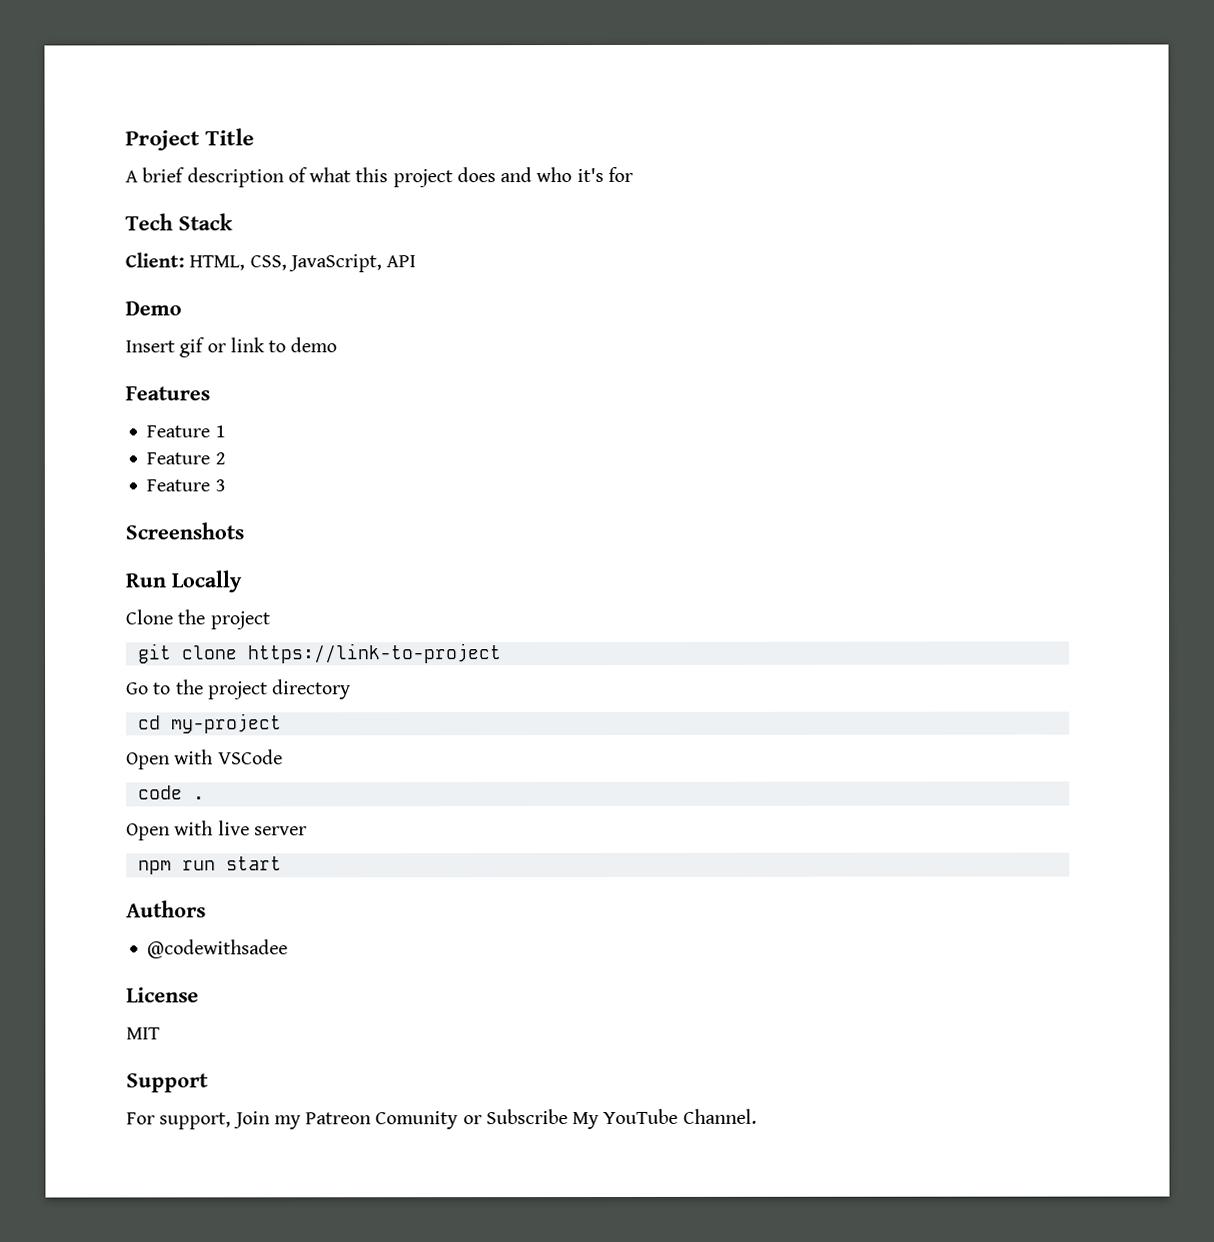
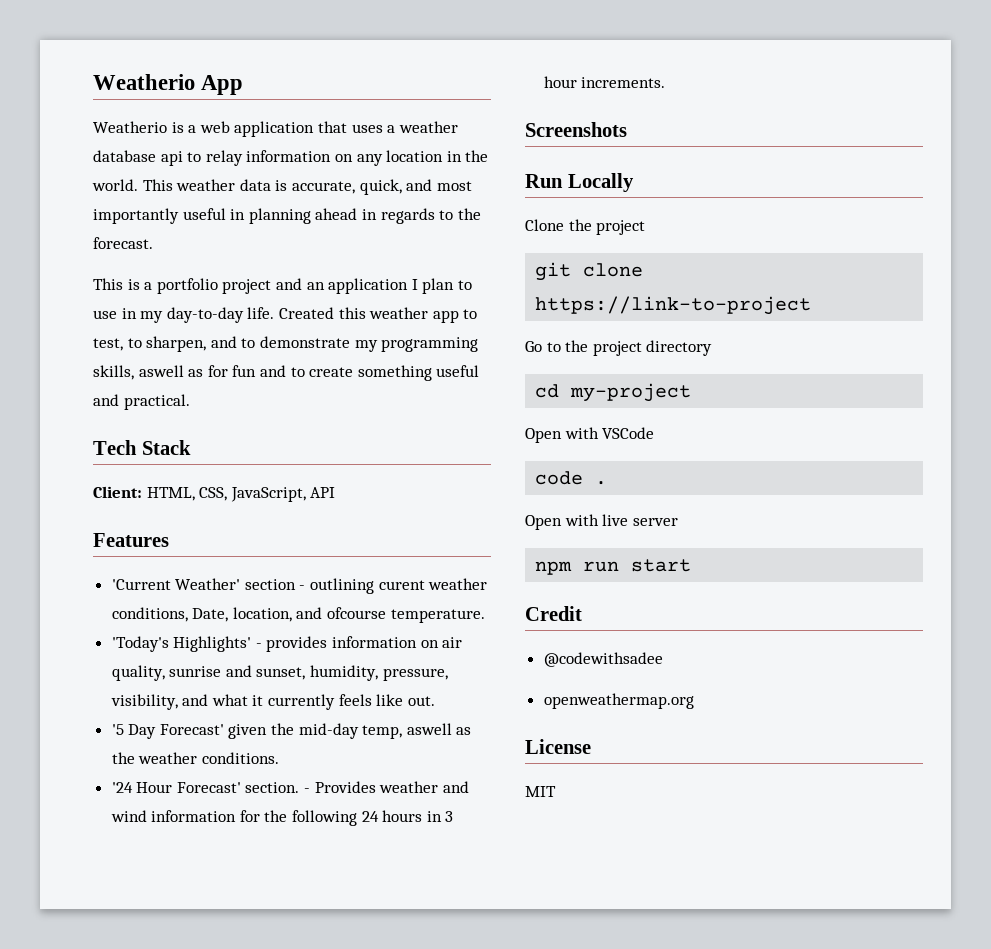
- Project Title
- A brief description of what this project does and who it's for
+ Weatherio App
+ Weatherio is a web application that uses a weather database api to relay information on any location in the world. This weather data is accurate, quick, and most importantly useful in planning ahead in regards to the forecast.
+ This is a portfolio project and an application I plan to use in my day-to-day life. Created this weather app to test, to sharpen, and to demonstrate my programming skills, aswell as for fun and to create something useful and practical.
- Demo
- Insert gif or link to demo
  Features
- Feature 1
- Feature 2
- Feature 3
+ 'Current Weather' section - outlining curent weather conditions, Date, location, and ofcourse temperature.
+ 'Today's Highlights' - provides information on air quality, sunrise and sunset, humidity, pressure, visibility, and what it currently feels like out.
+ '5 Day Forecast' given the mid-day temp, aswell as the weather conditions.
+ '24 Hour Forecast' section. - Provides weather and wind information for the following 24 hours in 3 hour increments.
- Authors
+ Credit
+ openweathermap.org
- Support
- For support, Join my Patreon Comunity or Subscribe My YouTube Channel.

